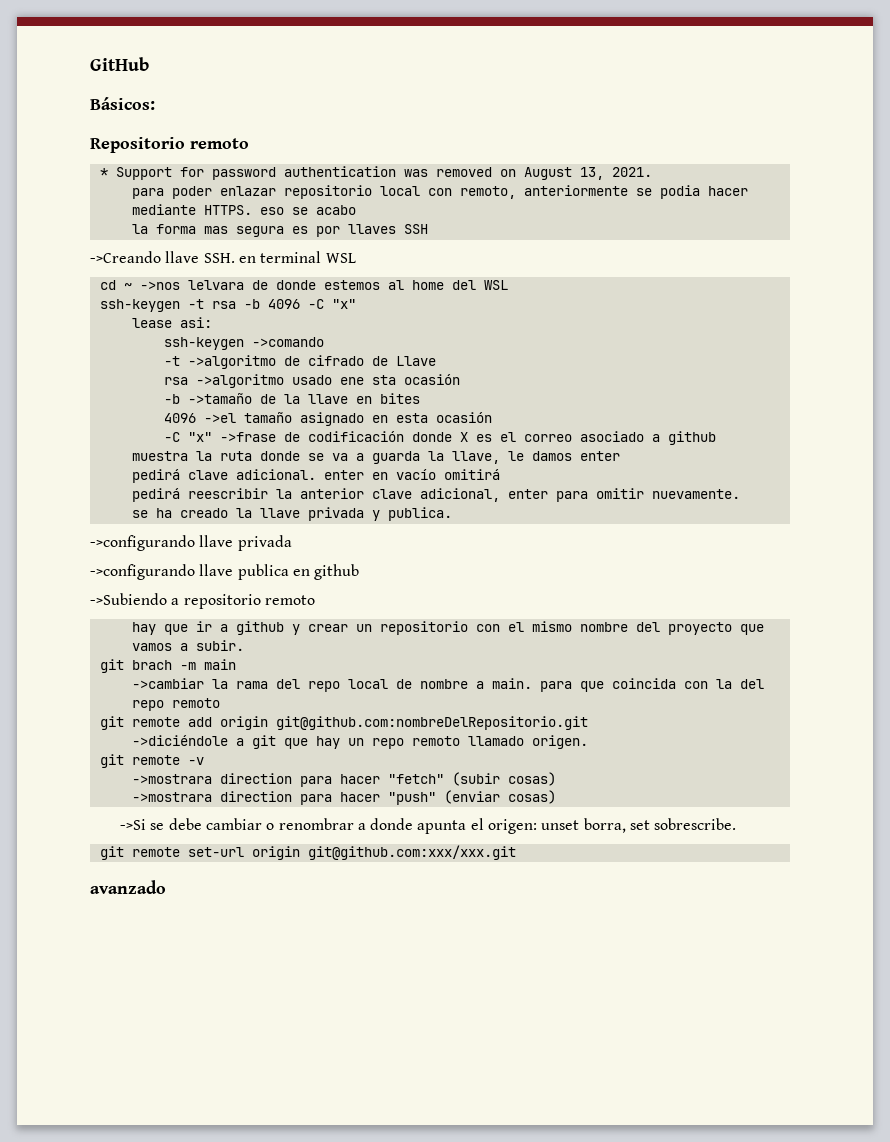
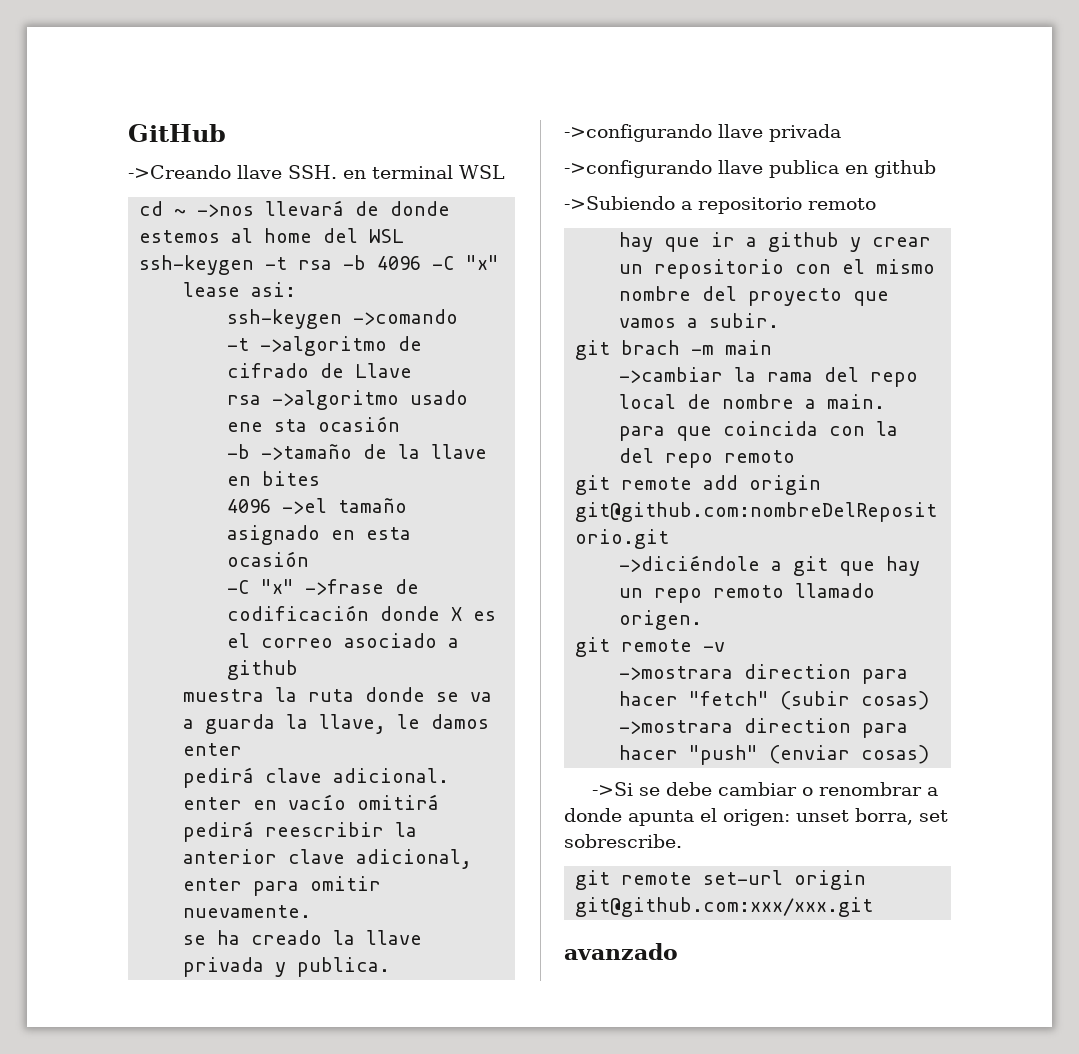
- Básicos:
- Repositorio remoto
- * Support for password authentication was removed on August 13, 2021.
- para poder enlazar repositorio local con remoto, anteriormente se podia hacer mediante HTTPS. eso se acabo
- la forma mas segura es por llaves SSH
- cd ~ ->nos lelvara de donde estemos al home del WSL
+ cd ~ ->nos llevará de donde estemos al home del WSL

